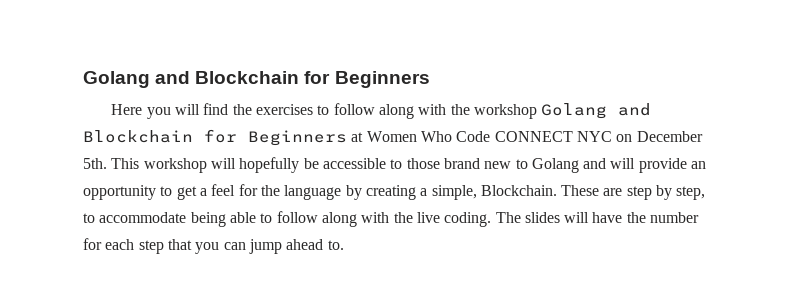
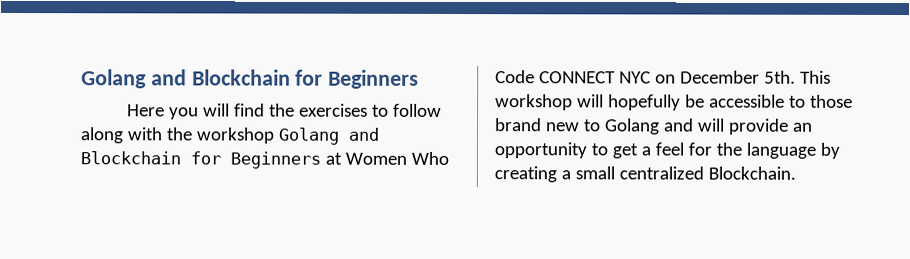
- This workshop will hopefully be accessible to those brand new to Golang and will provide an opportunity to get a feel for the language by creating a simple, Blockchain. These are step by step, to accommodate being able to follow along with the live coding. The slides will have the number for each step that you can jump ahead to.
+ This workshop will hopefully be accessible to those brand new to Golang and will provide an opportunity to get a feel for the language by creating a small centralized Blockchain.

